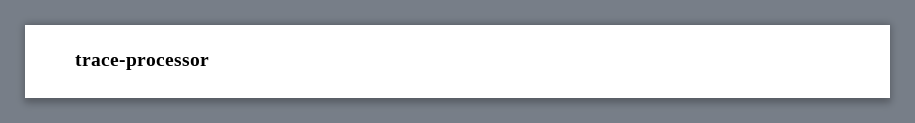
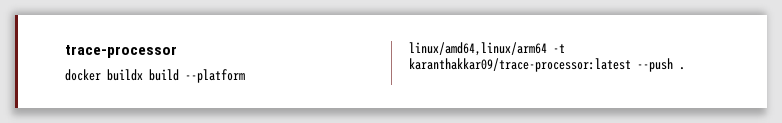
+ docker buildx build --platform linux/amd64,linux/arm64 -t karanthakkar09/trace-processor:latest --push .

